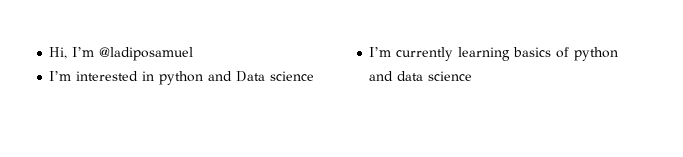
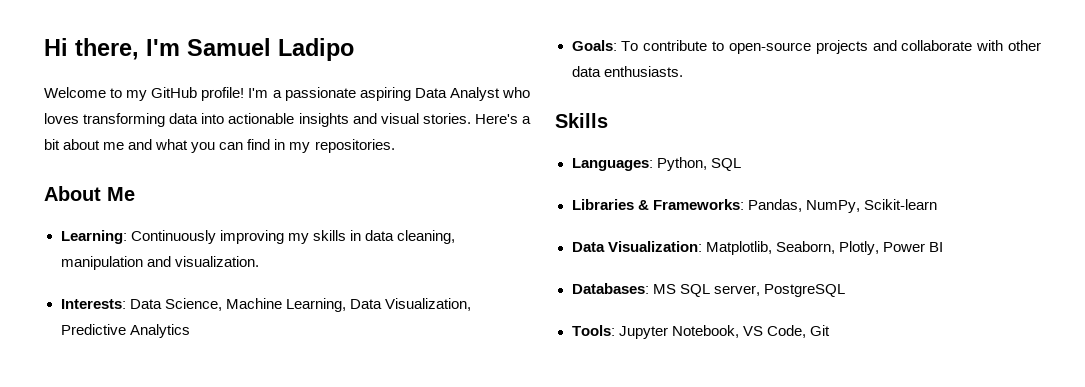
- Hi, I’m @ladiposamuel
- I’m interested in python and Data science
- I’m currently learning basics of python and data science
+ Hi there, I'm Samuel Ladipo
+ Welcome to my GitHub profile! I'm a passionate aspiring Data Analyst who loves transforming data into actionable insights and visual stories. Here's a bit about me and what you can find in my repositories.
+ About Me
+ Learning: Continuously improving my skills in data cleaning, manipulation and visualization.
+ Interests: Data Science, Machine Learning, Data Visualization, Predictive Analytics
+ Goals: To contribute to open-source projects and collaborate with other data enthusiasts.
+ Skills
+ Languages: Python, SQL
+ Libraries & Frameworks: Pandas, NumPy, Scikit-learn
+ Data Visualization: Matplotlib, Seaborn, Plotly, Power BI
+ Databases: MS SQL server, PostgreSQL
+ Tools: Jupyter Notebook, VS Code, Git

